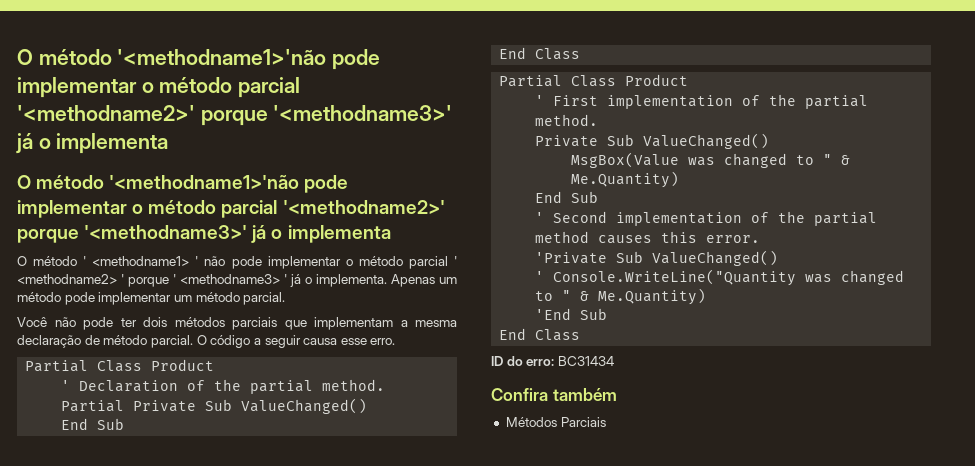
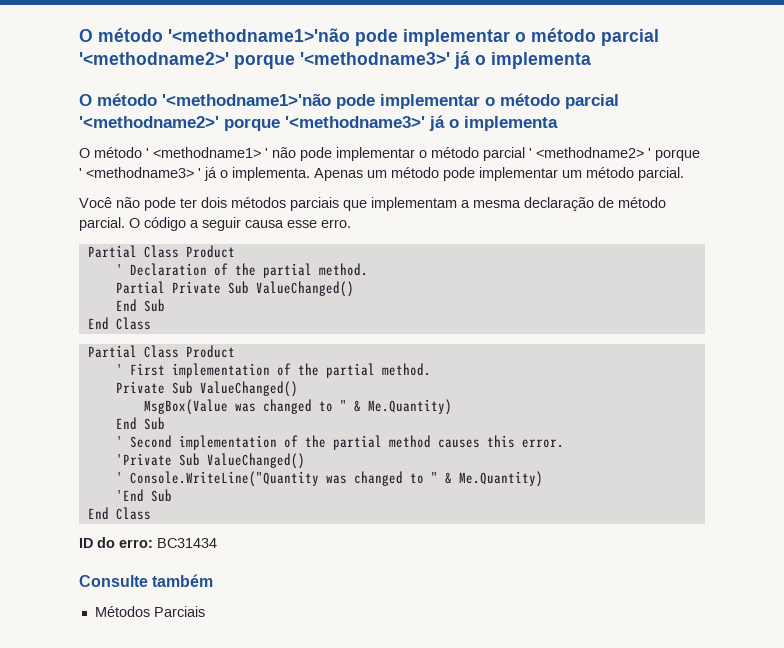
- Confira também
+ Consulte também

